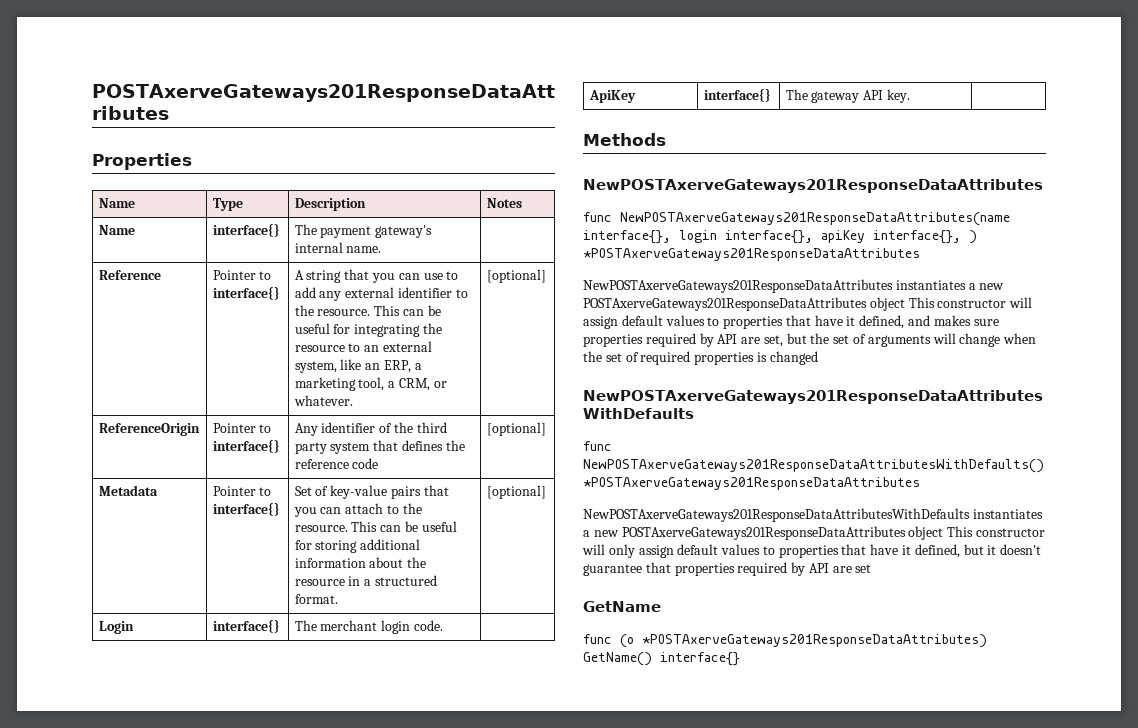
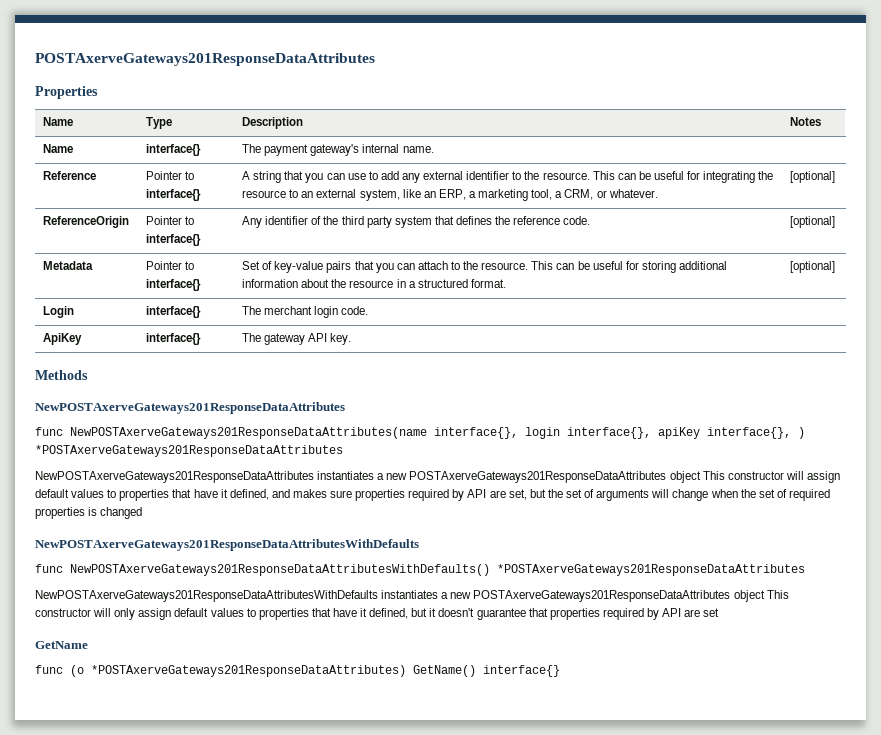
- ReferenceOrigin | Pointer to interface{} | Any identifier of the third party system that defines the reference code | [optional]
+ ReferenceOrigin | Pointer to interface{} | Any identifier of the third party system that defines the reference code. | [optional]

